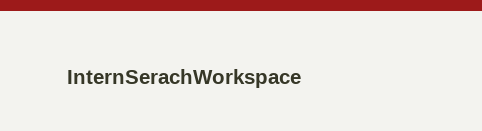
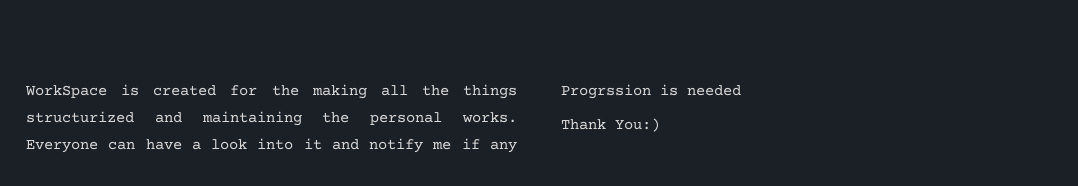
- InternSerachWorkspace
+ WorkSpace is created for the making all the things structurized and maintaining the personal works. Everyone can have a look into it and notify me if any Progrssion is needed
+ Thank You:)

